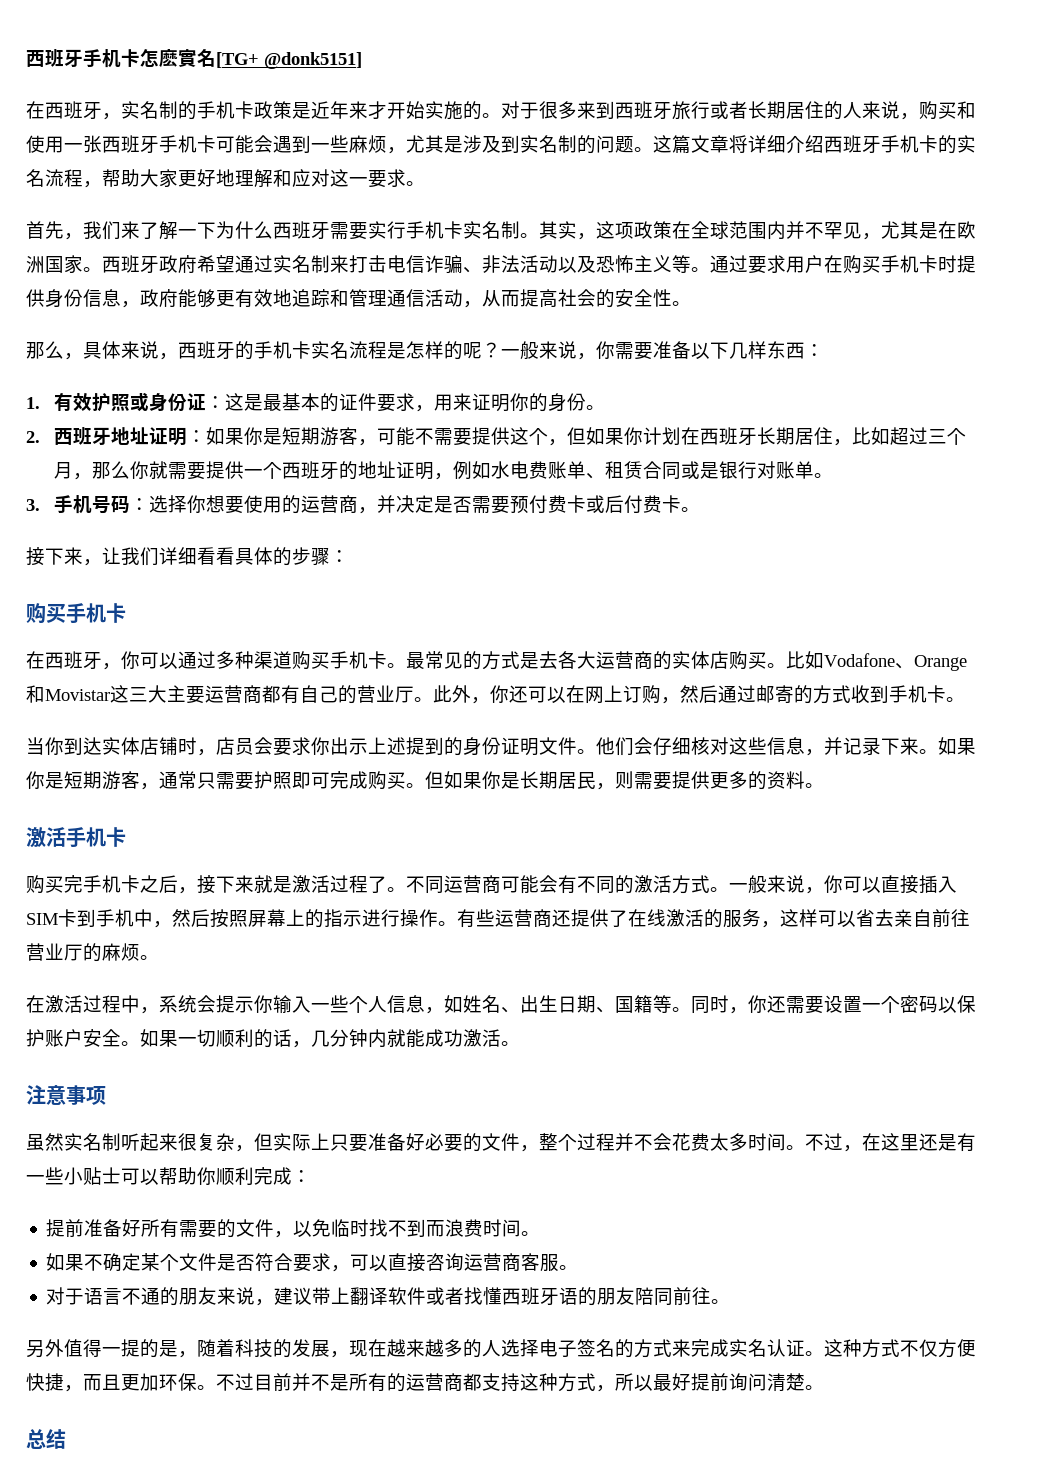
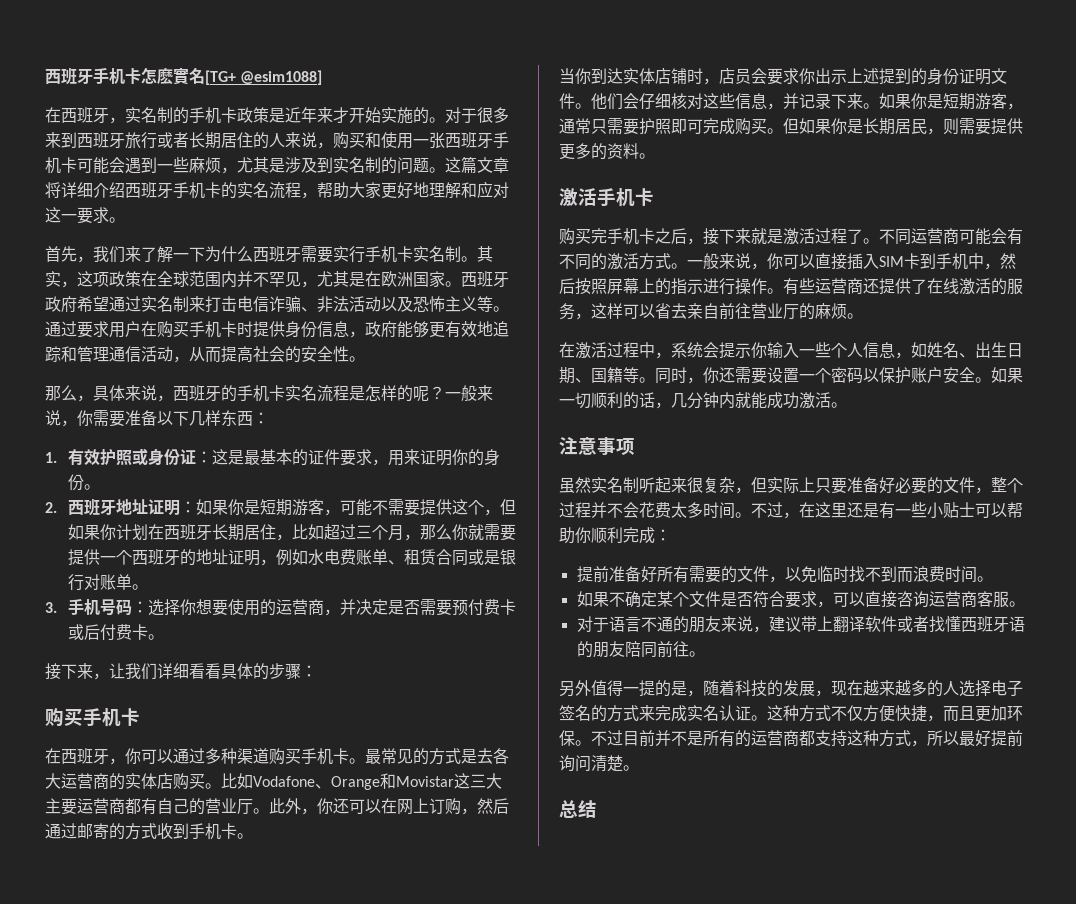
- 西班牙手机卡怎麽實名[TG+ @donk5151]
+ 西班牙手机卡怎麽實名[TG+ @esim1088]

